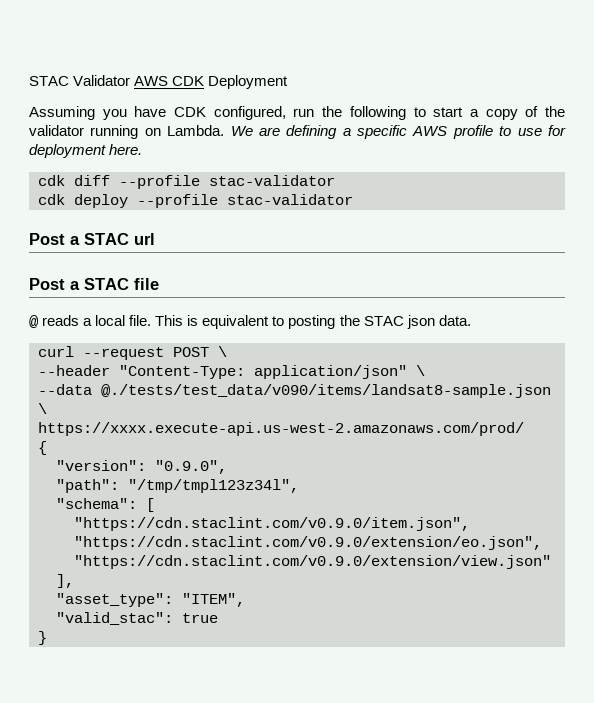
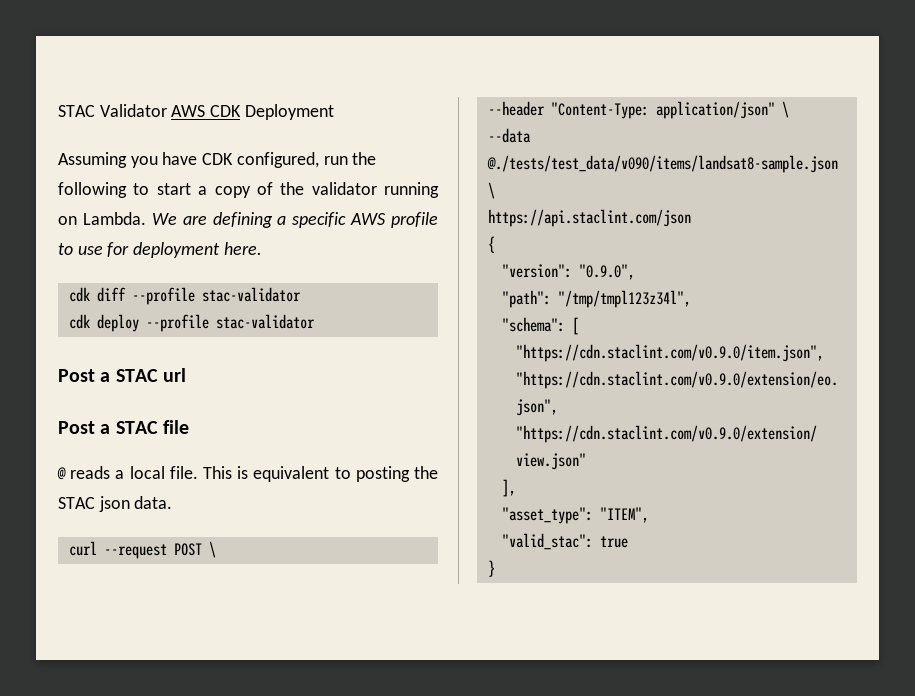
- https://xxxx.execute-api.us-west-2.amazonaws.com/prod/
+ https://api.staclint.com/json

